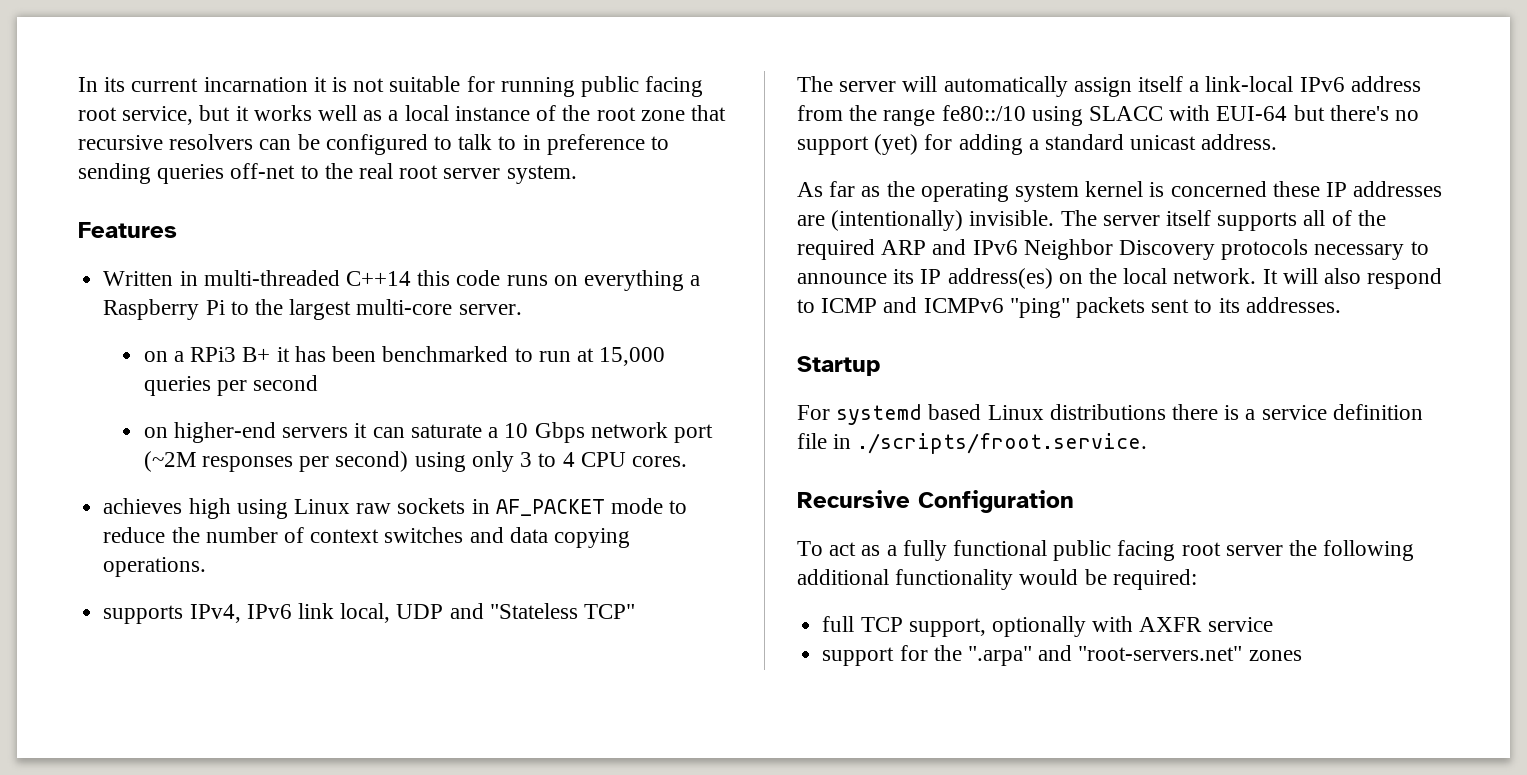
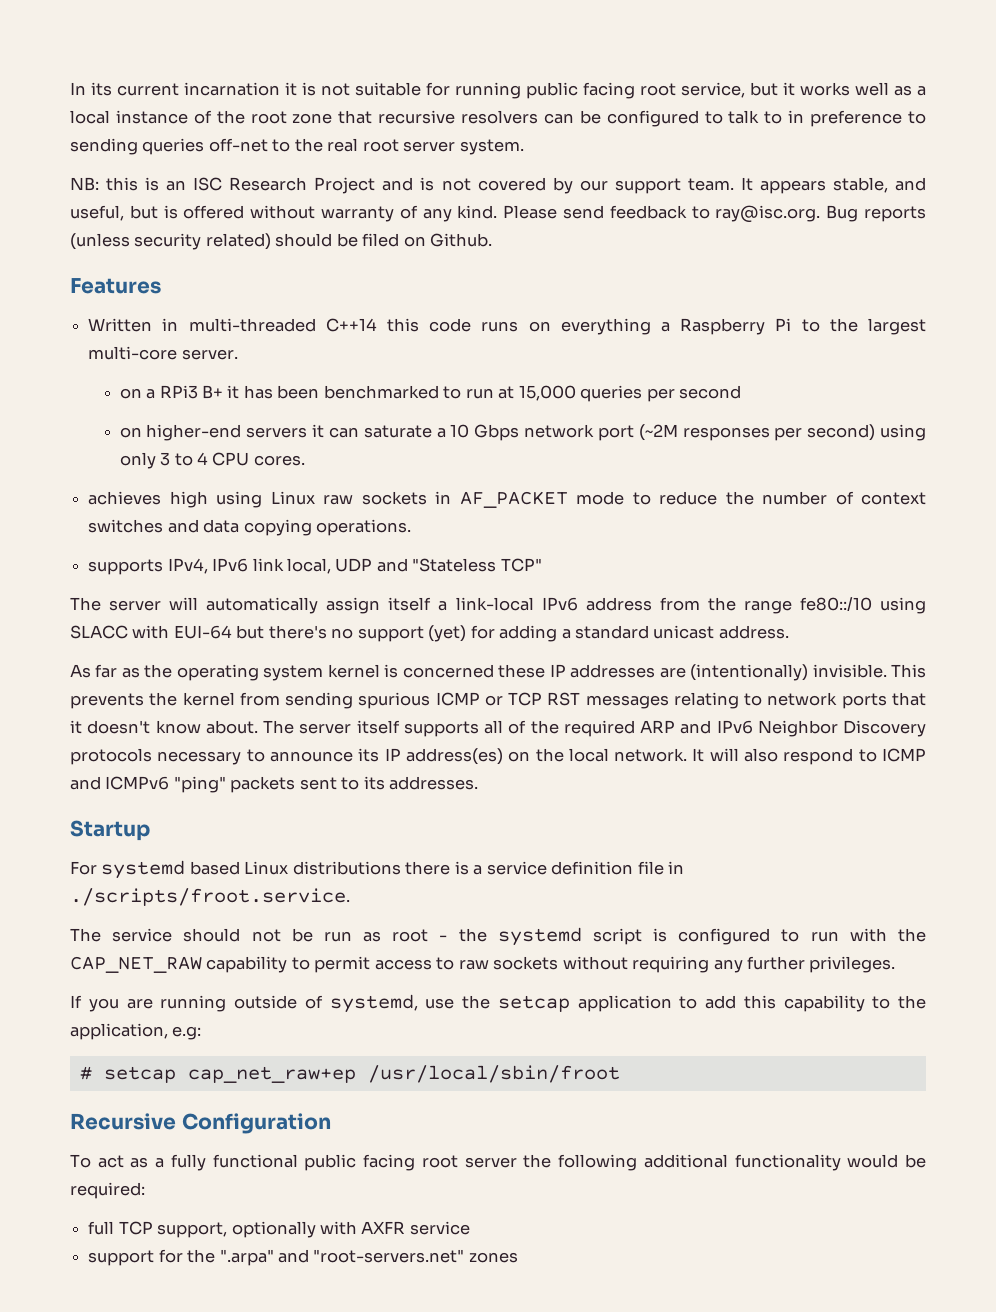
+ NB: this is an ISC Research Project and is not covered by our support team. It appears stable, and useful, but is offered without warranty of any kind. Please send feedback to ray@isc.org. Bug reports (unless security related) should be filed on Github.
+ This prevents the kernel from sending spurious ICMP or TCP RST messages relating to network ports that it doesn't know about.
+ The service should not be run as root - the systemd script is configured to run with the CAP_NET_RAW capability to permit access to raw sockets without requiring any further privileges.
+ If you are running outside of systemd, use the setcap application to add this capability to the application, e.g:
+ # setcap cap_net_raw+ep /usr/local/sbin/froot

